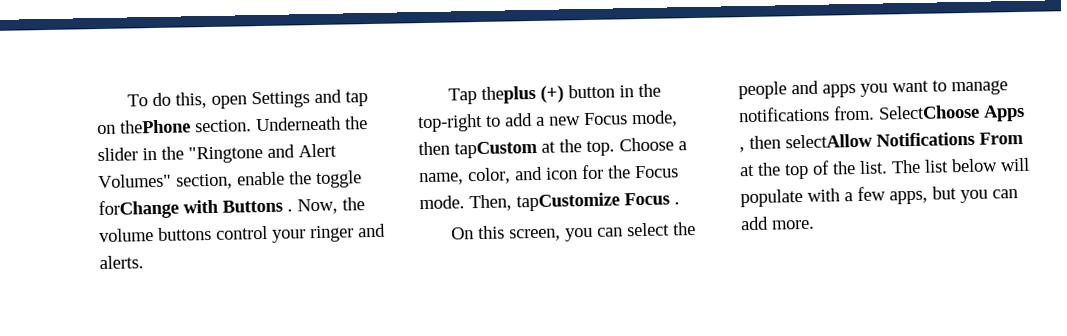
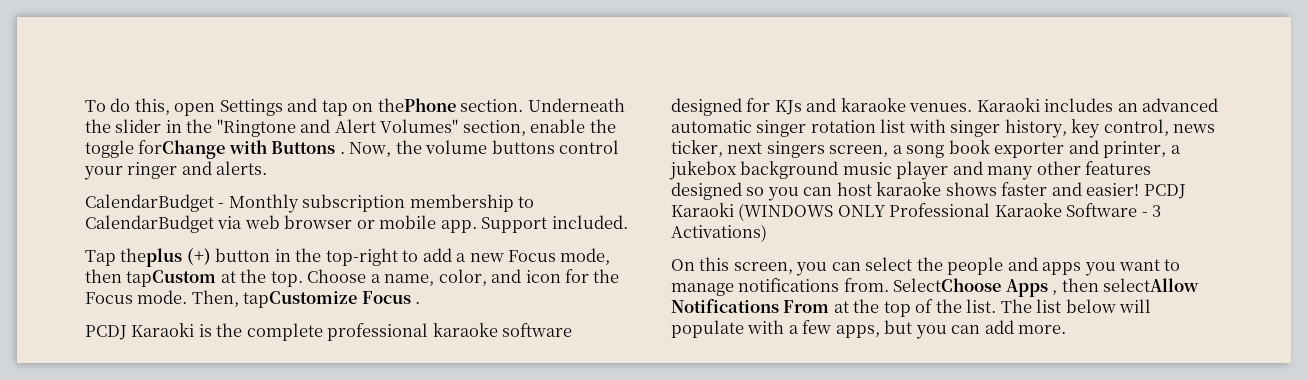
+ CalendarBudget - Monthly subscription membership to CalendarBudget via web browser or mobile app. Support included.
+ PCDJ Karaoki is the complete professional karaoke software designed for KJs and karaoke venues. Karaoki includes an advanced automatic singer rotation list with singer history, key control, news ticker, next singers screen, a song book exporter and printer, a jukebox background music player and many other features designed so you can host karaoke shows faster and easier! PCDJ Karaoki (WINDOWS ONLY Professional Karaoke Software - 3 Activations)

